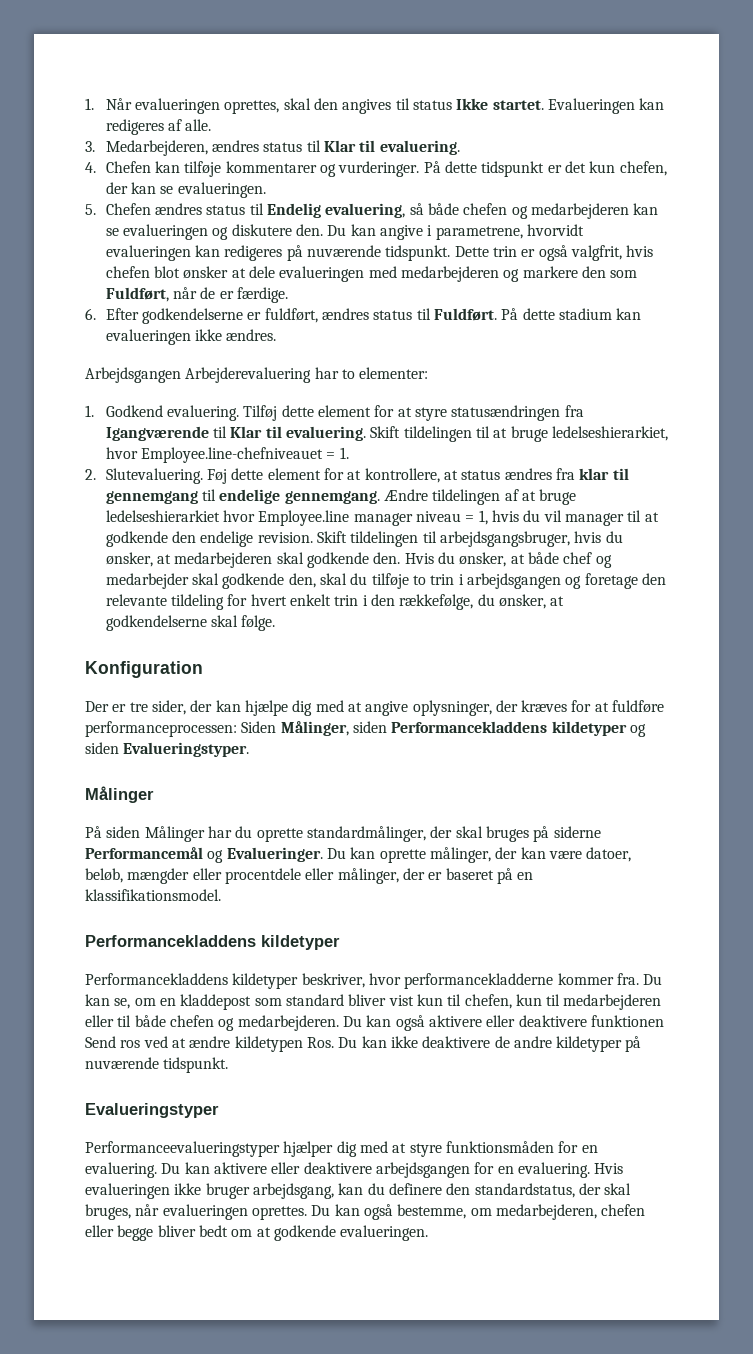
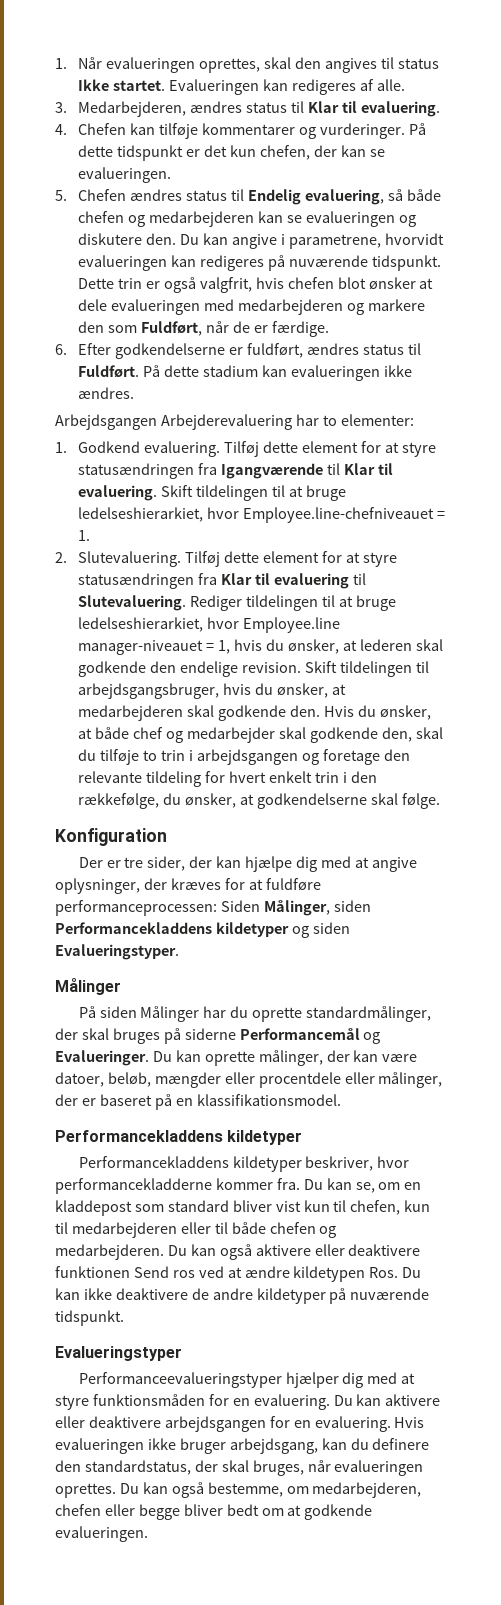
- Føj dette element for at kontrollere, at status ændres fra klar til gennemgang til endelige gennemgang. Ændre tildelingen af at bruge ledelseshierarkiet hvor Employee.line manager niveau = 1, hvis du vil manager til at godkende den endelige revision.
+ Tilføj dette element for at styre statusændringen fra Klar til evaluering til Slutevaluering. Rediger tildelingen til at bruge ledelseshierarkiet, hvor Employee.line manager-niveauet = 1, hvis du ønsker, at lederen skal godkende den endelige revision.

